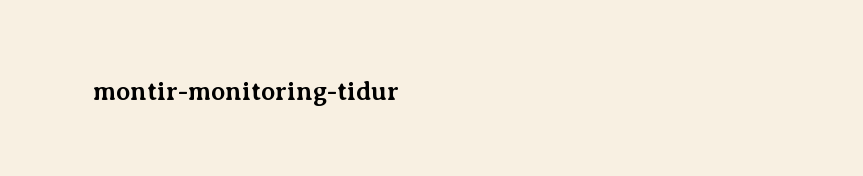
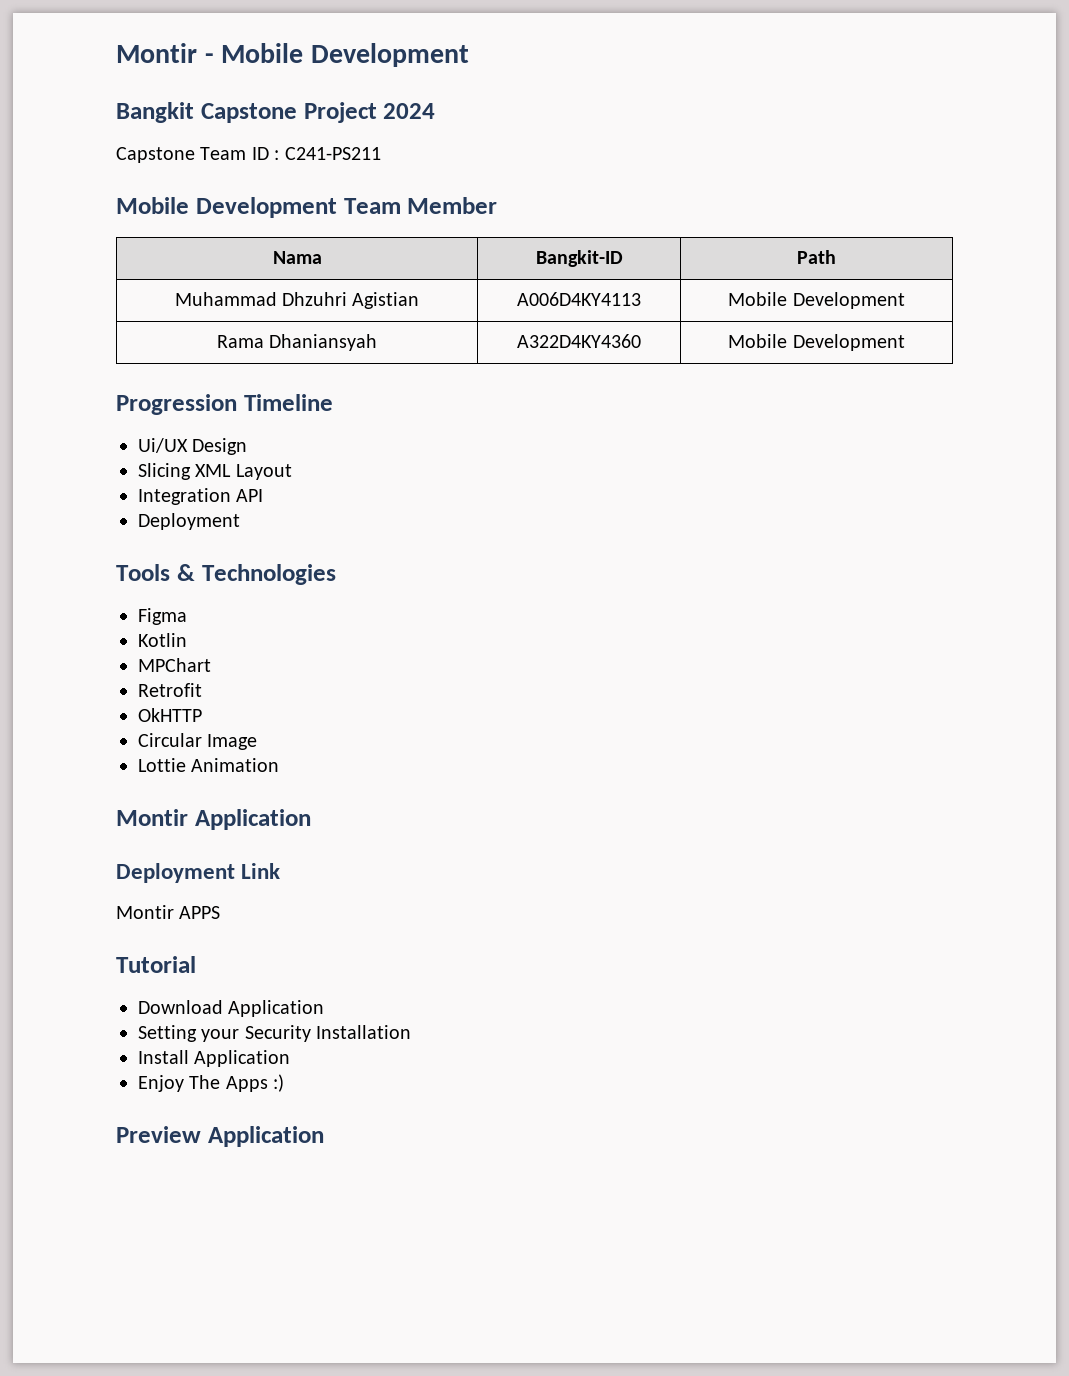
- montir-monitoring-tidur
+ Montir - Mobile Development
+ Bangkit Capstone Project 2024
+ Capstone Team ID : C241-PS211
+ Mobile Development Team Member
+ Nama | Bangkit-ID | Path
+ Muhammad Dhzuhri Agistian | A006D4KY4113 | Mobile Development
+ Rama Dhaniansyah | A322D4KY4360 | Mobile Development
+ Progression Timeline
+ Ui/UX Design
+ Slicing XML Layout
+ Integration API
+ Deployment
+ Tools & Technologies
+ Figma
+ Kotlin
+ MPChart
+ Retrofit
+ OkHTTP
+ Circular Image
+ Lottie Animation
+ Montir Application
+ Deployment Link
+ Montir APPS
+ Tutorial
+ Download Application
+ Setting your Security Installation
+ Install Application
+ Enjoy The Apps :)
+ Preview Application

